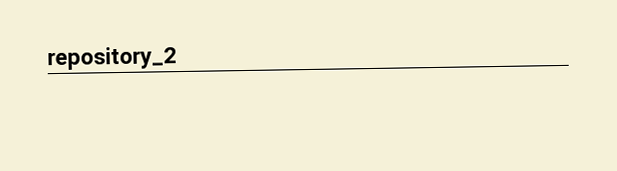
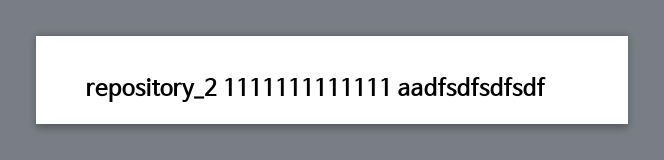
- repository_2
+ repository_2 1111111111111 aadfsdfsdfsdf

